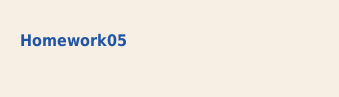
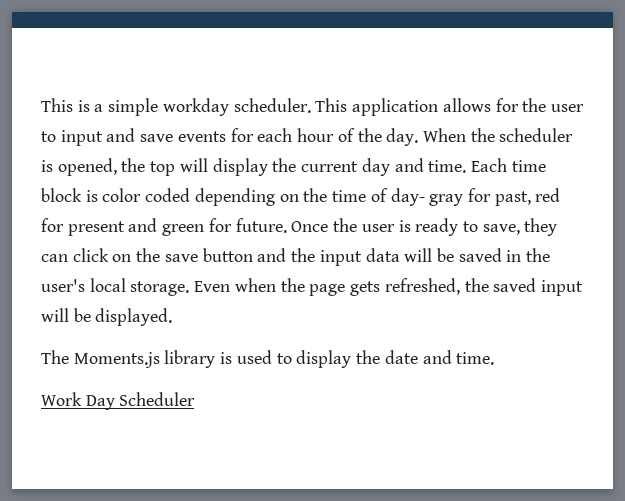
- Homework05
+ This is a simple workday scheduler. This application allows for the user to input and save events for each hour of the day. When the scheduler is opened, the top will display the current day and time. Each time block is color coded depending on the time of day- gray for past, red for present and green for future. Once the user is ready to save, they can click on the save button and the input data will be saved in the user's local storage. Even when the page gets refreshed, the saved input will be displayed.
+ The Moments.js library is used to display the date and time.
+ Work Day Scheduler

